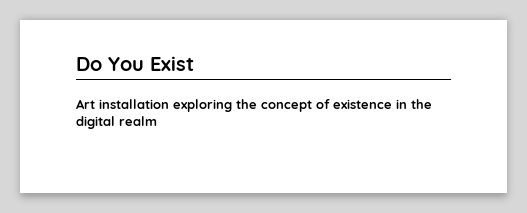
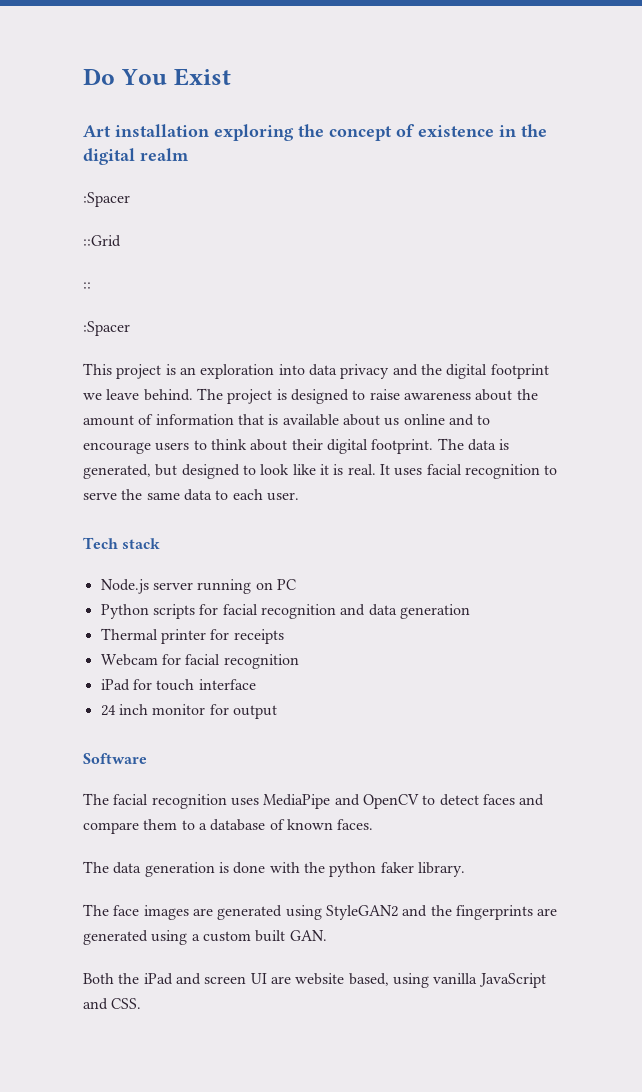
  Art installation exploring the concept of existence in the digital realm
+ :Spacer
+ ::Grid
+ ::
+ :Spacer
+ This project is an exploration into data privacy and the digital footprint we leave behind. The project is designed to raise awareness about the amount of information that is available about us online and to encourage users to think about their digital footprint. The data is generated, but designed to look like it is real. It uses facial recognition to serve the same data to each user.
+ Tech stack
+ Node.js server running on PC
+ Python scripts for facial recognition and data generation
+ Thermal printer for receipts
+ Webcam for facial recognition
+ iPad for touch interface
+ 24 inch monitor for output
+ Software
+ The facial recognition uses MediaPipe and OpenCV to detect faces and compare them to a database of known faces.
+ The data generation is done with the python faker library.
+ The face images are generated using StyleGAN2 and the fingerprints are generated using a custom built GAN.
+ Both the iPad and screen UI are website based, using vanilla JavaScript and CSS.

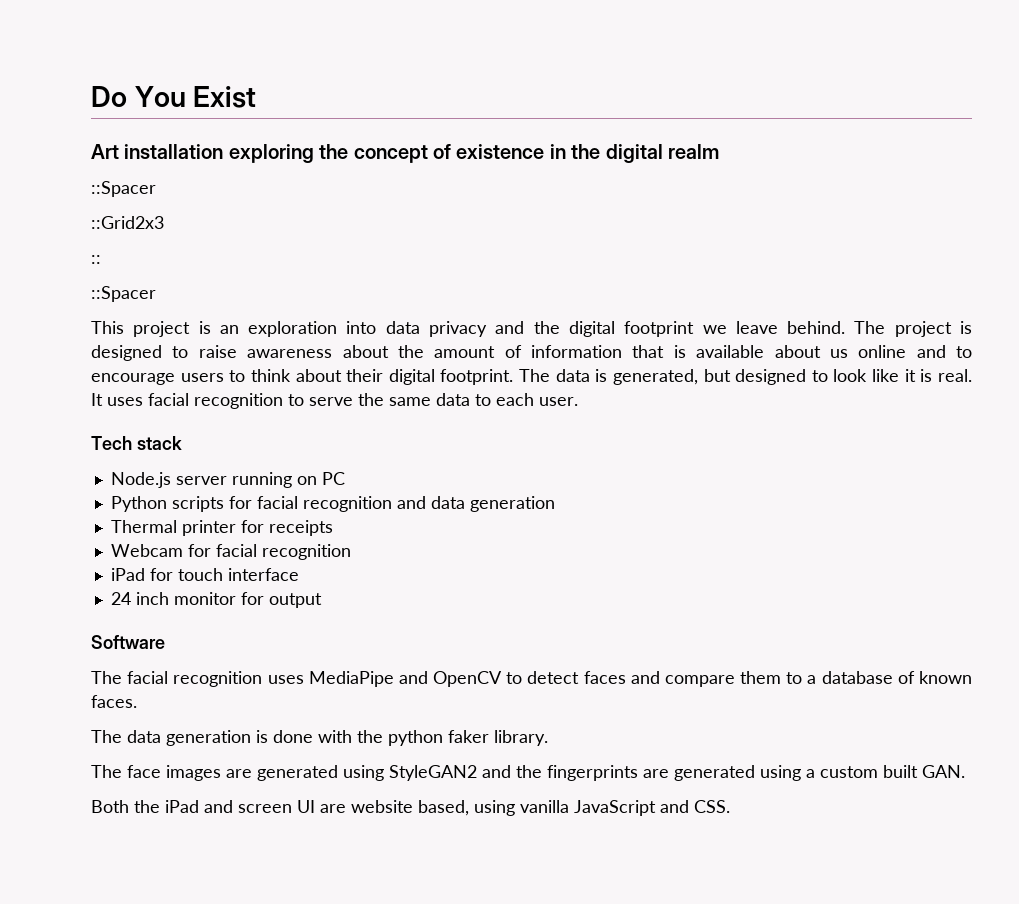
  Art installation exploring the concept of existence in the digital realm
- :Spacer
- ::Grid
+ ::Spacer
+ ::Grid2x3
  ::
- :Spacer
+ ::Spacer

